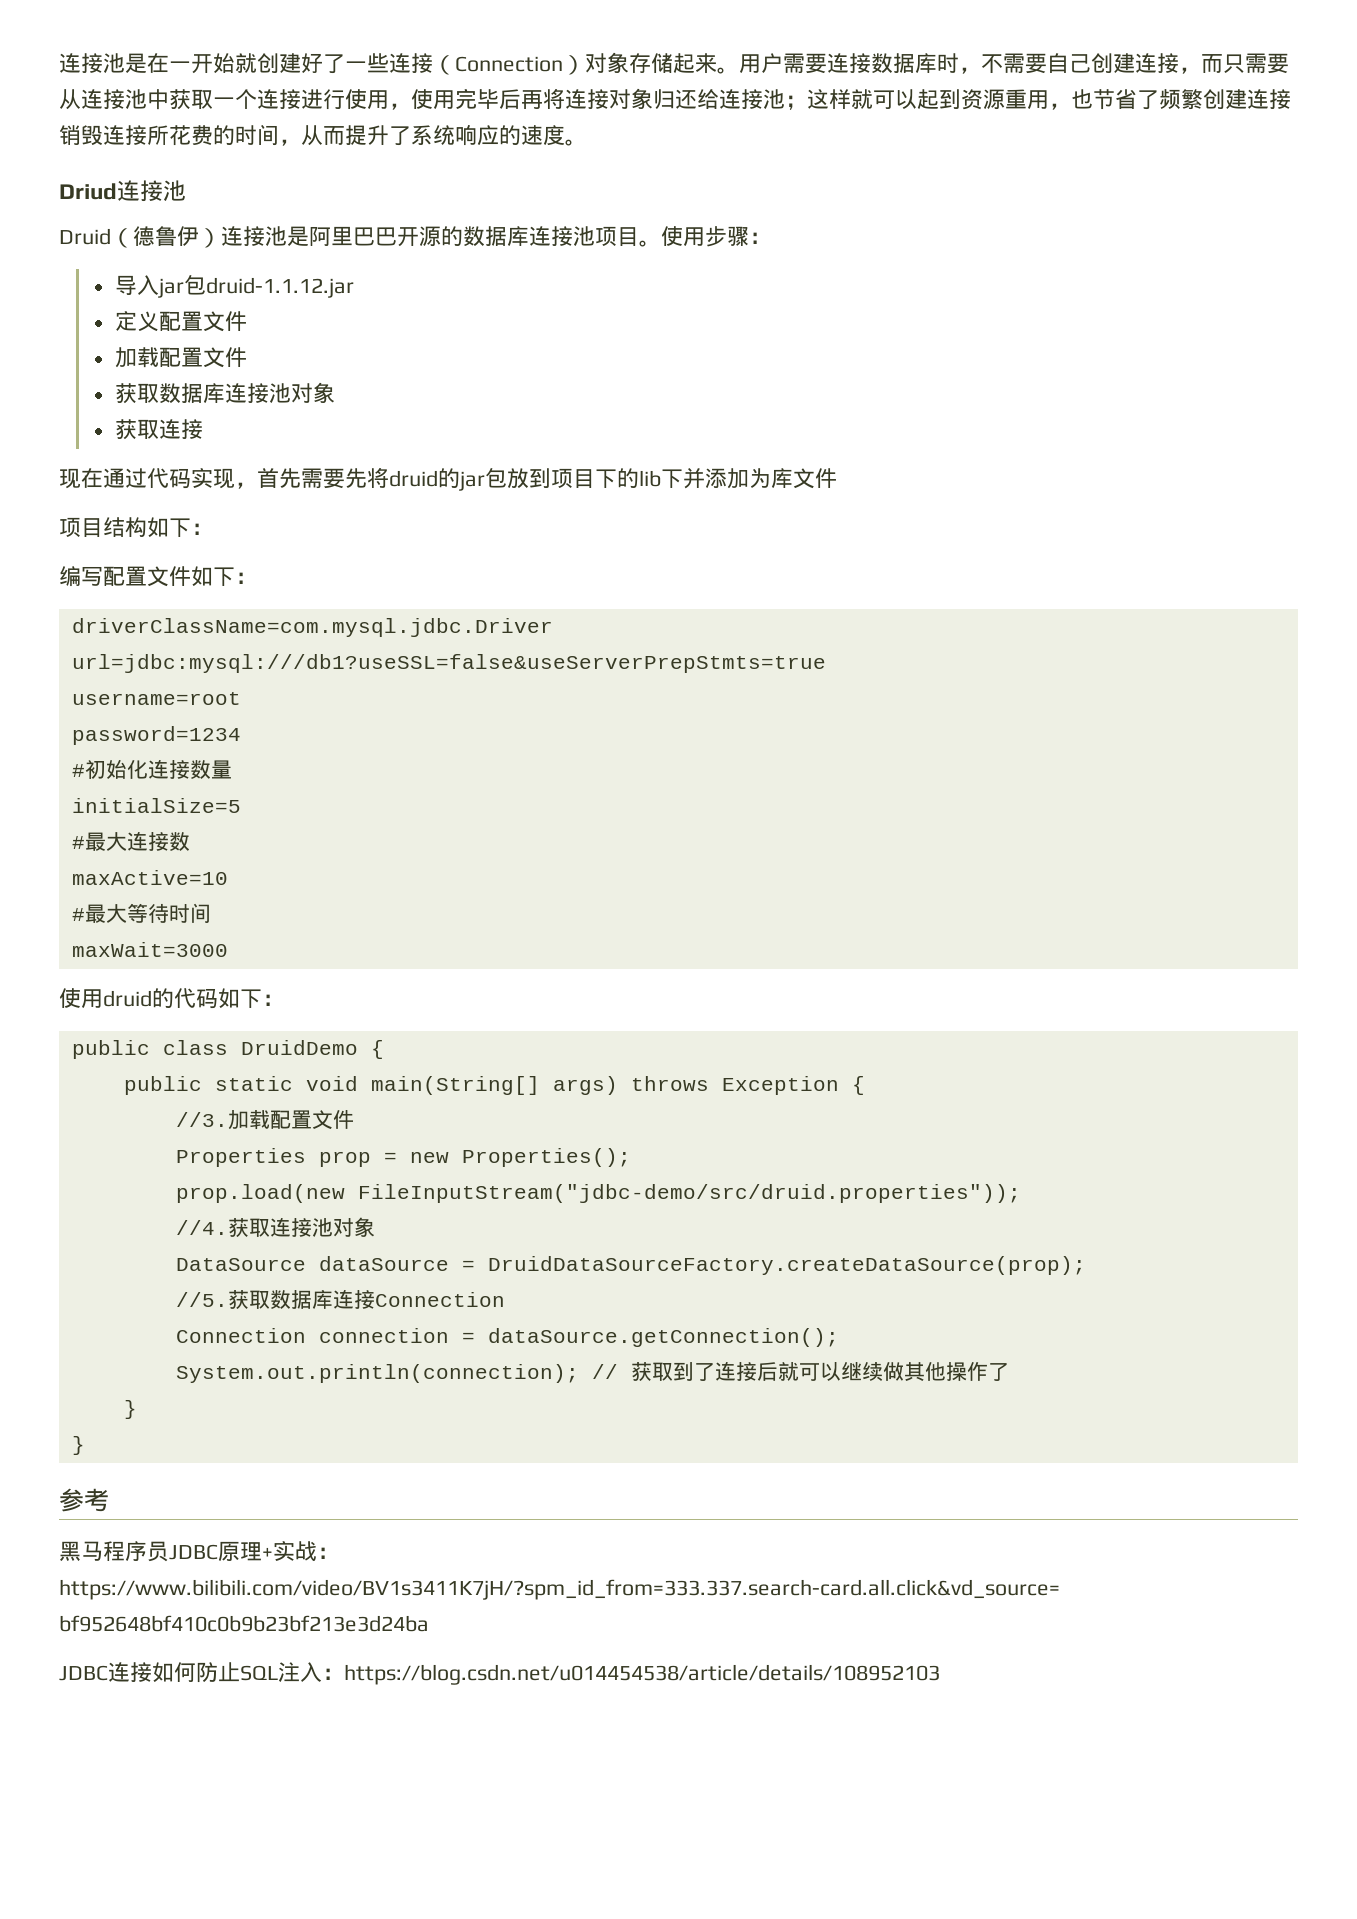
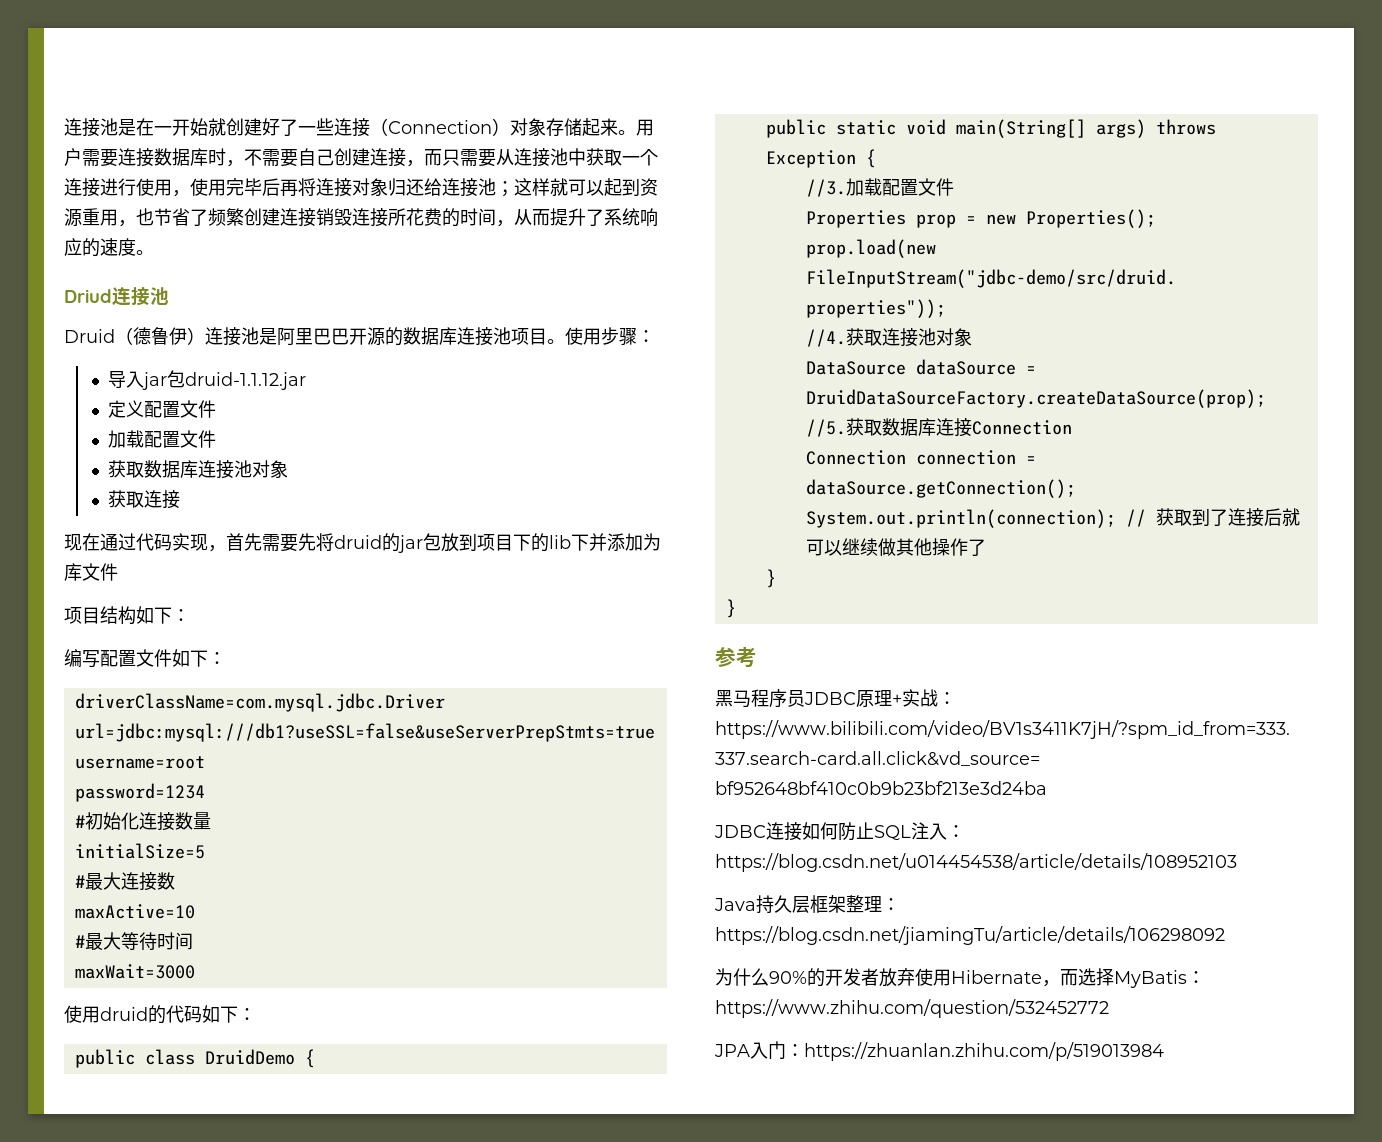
+ Java持久层框架整理：https://blog.csdn.net/jiamingTu/article/details/106298092
+ 为什么90%的开发者放弃使用Hibernate，而选择MyBatis：https://www.zhihu.com/question/532452772
+ JPA入门：https://zhuanlan.zhihu.com/p/519013984

